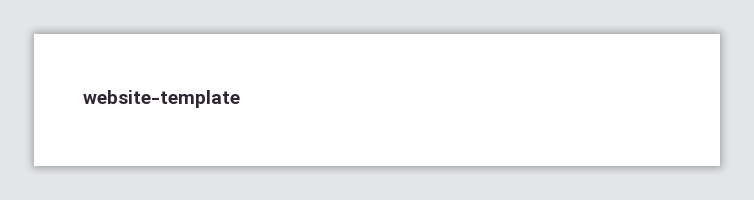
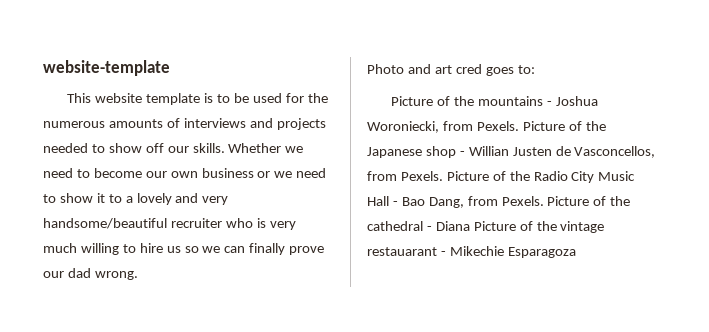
+ This website template is to be used for the numerous amounts of interviews and projects needed to show off our skills. Whether we need to become our own business or we need to show it to a lovely and very handsome/beautiful recruiter who is very much willing to hire us so we can finally prove our dad wrong.
+ Photo and art cred goes to:
+ Picture of the mountains - Joshua Woroniecki, from Pexels. Picture of the Japanese shop - Willian Justen de Vasconcellos, from Pexels. Picture of the Radio City Music Hall - Bao Dang, from Pexels. Picture of the cathedral - Diana Picture of the vintage restauarant - Mikechie Esparagoza

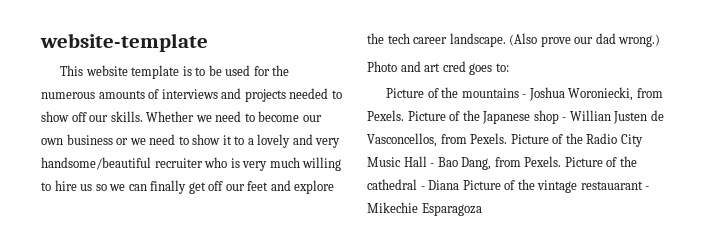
- Whether we need to become our own business or we need to show it to a lovely and very handsome/beautiful recruiter who is very much willing to hire us so we can finally prove our dad wrong.
+ Whether we need to become our own business or we need to show it to a lovely and very handsome/beautiful recruiter who is very much willing to hire us so we can finally get off our feet and explore the tech career landscape. (Also prove our dad wrong.)

